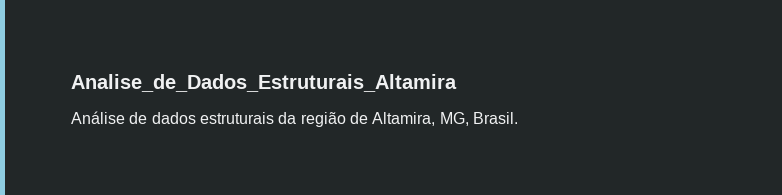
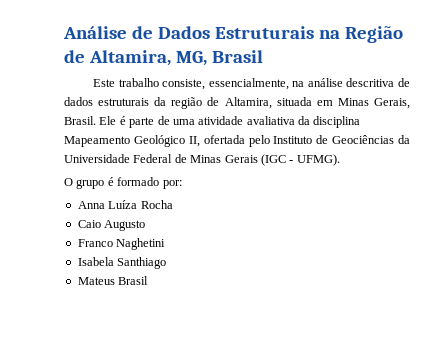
- Analise_de_Dados_Estruturais_Altamira
- Análise de dados estruturais da região de Altamira, MG, Brasil.
+ Análise de Dados Estruturais na Região de Altamira, MG, Brasil
+ Este trabalho consiste, essencialmente, na análise descritiva de dados estruturais da região de Altamira, situada em Minas Gerais, Brasil. Ele é parte de uma atividade avaliativa da disciplina Mapeamento Geológico II, ofertada pelo Instituto de Geociências da Universidade Federal de Minas Gerais (IGC - UFMG).
+ O grupo é formado por:
+ Anna Luíza Rocha
+ Caio Augusto
+ Franco Naghetini
+ Isabela Santhiago
+ Mateus Brasil

